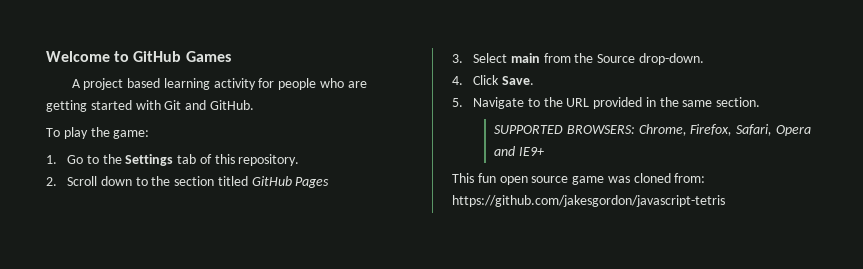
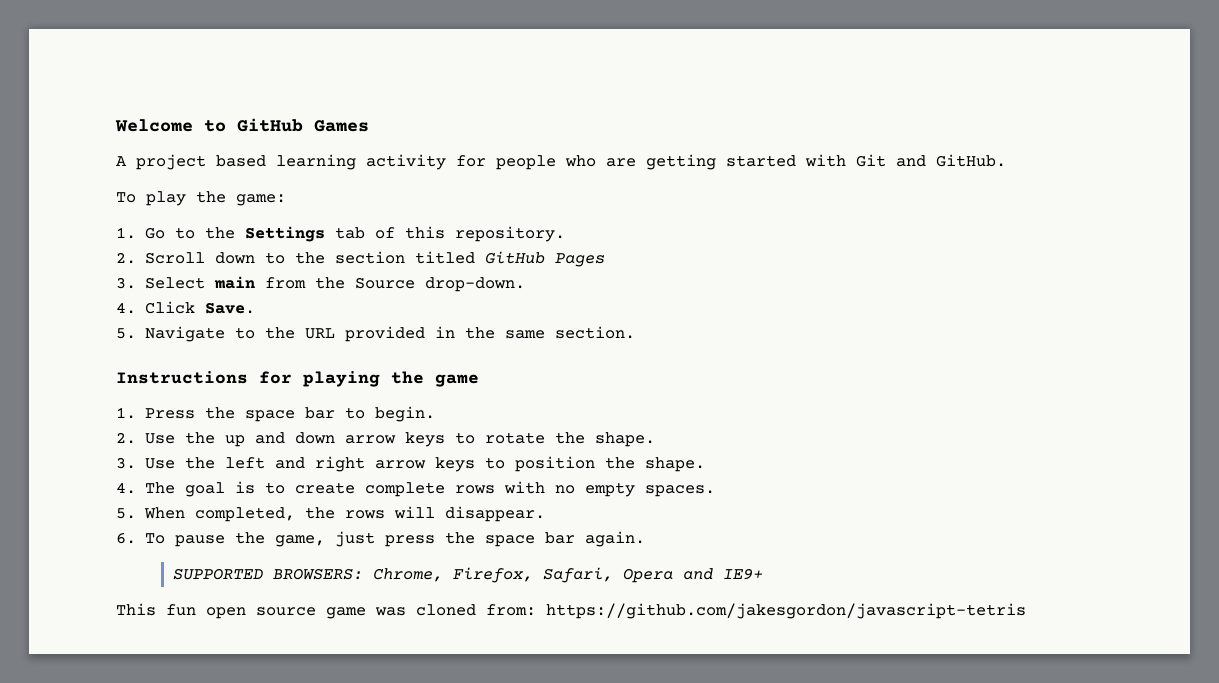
+ Instructions for playing the game
+ 1. Press the space bar to begin.
+ 2. Use the up and down arrow keys to rotate the shape.
+ 3. Use the left and right arrow keys to position the shape.
+ 4. The goal is to create complete rows with no empty spaces.
+ 5. When completed, the rows will disappear.
+ 6. To pause the game, just press the space bar again.

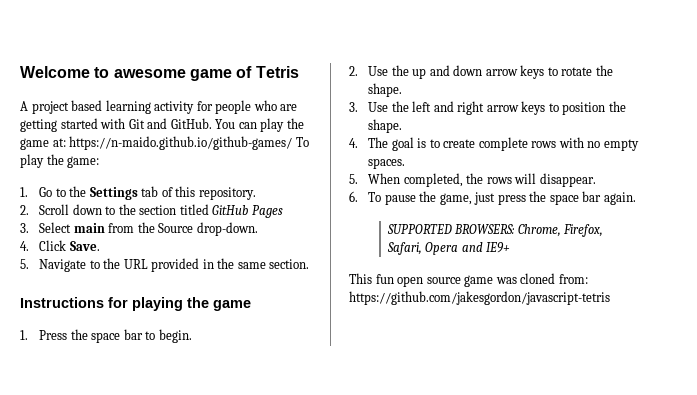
- Welcome to GitHub Games
+ Welcome to awesome game of Tetris
- A project based learning activity for people who are getting started with Git and GitHub.
- To play the game:
+ A project based learning activity for people who are getting started with Git and GitHub. You can play the game at: https://n-maido.github.io/github-games/ To play the game:

